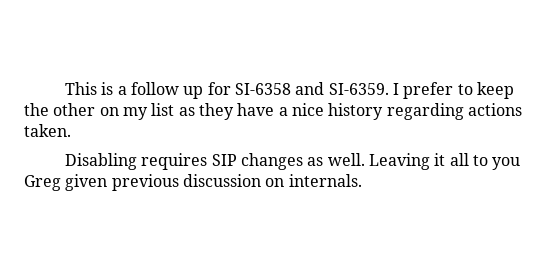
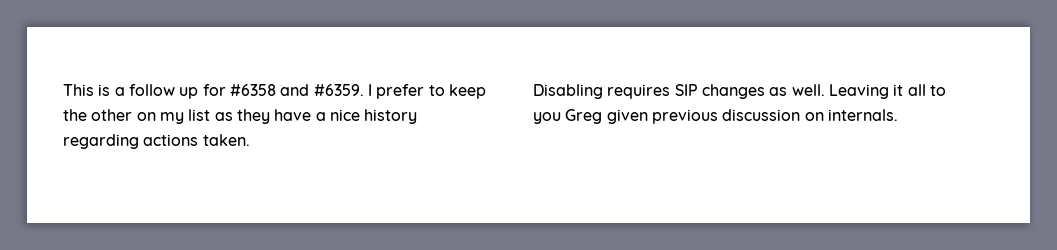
- This is a follow up for SI-6358 and SI-6359.
+ This is a follow up for #6358 and #6359.

